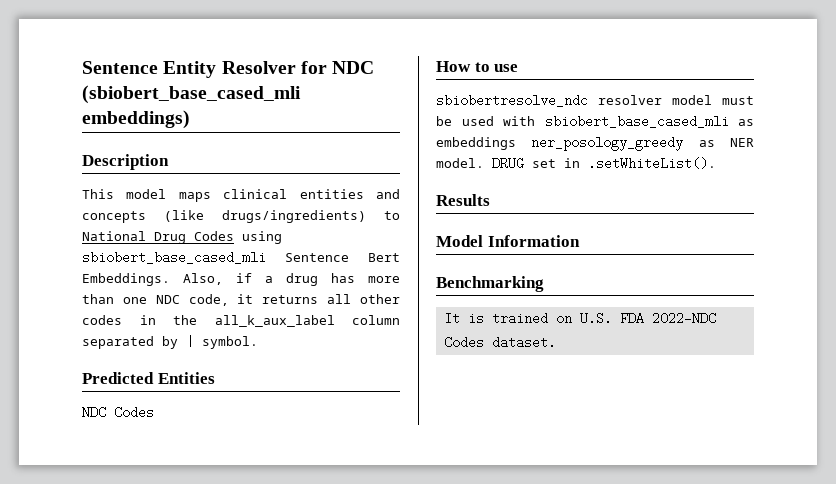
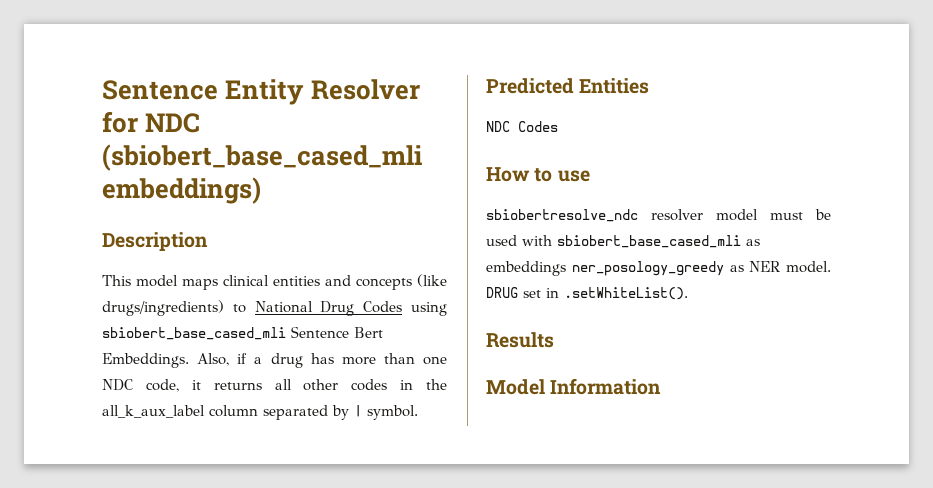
- Benchmarking
- It is trained on U.S. FDA 2022-NDC Codes dataset.

